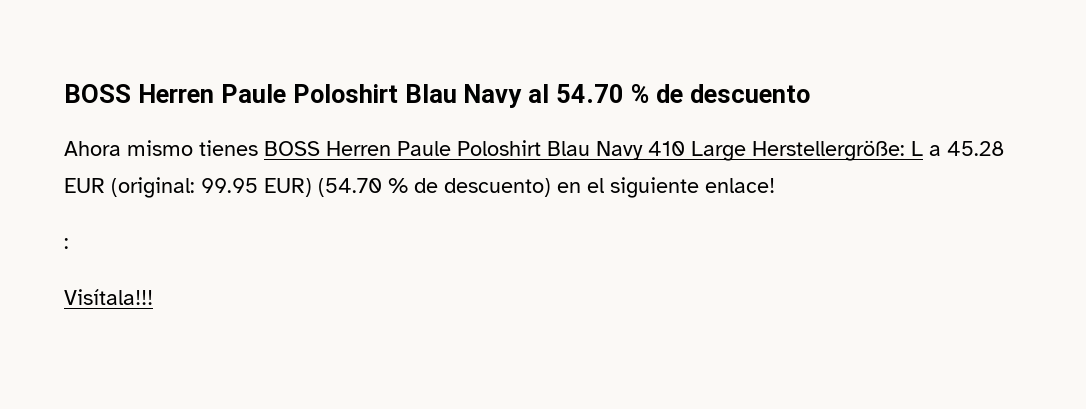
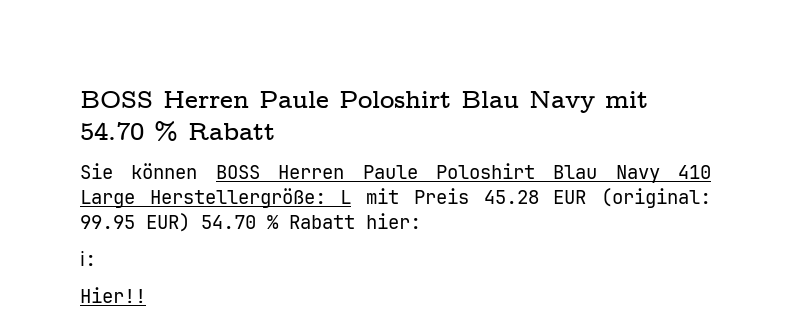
- BOSS Herren Paule Poloshirt Blau Navy al 54.70 % de descuento
- Ahora mismo tienes BOSS Herren Paule Poloshirt Blau Navy 410 Large Herstellergröße: L a 45.28 EUR (original: 99.95 EUR) (54.70 % de descuento) en el siguiente enlace!
- :
- Visítala!!!
+ BOSS Herren Paule Poloshirt Blau Navy mit 54.70 % Rabatt
+ Sie können BOSS Herren Paule Poloshirt Blau Navy 410 Large Herstellergröße: L mit Preis 45.28 EUR (original: 99.95 EUR) 54.70 % Rabatt hier:
+ ℹ:
+ Hier!!

